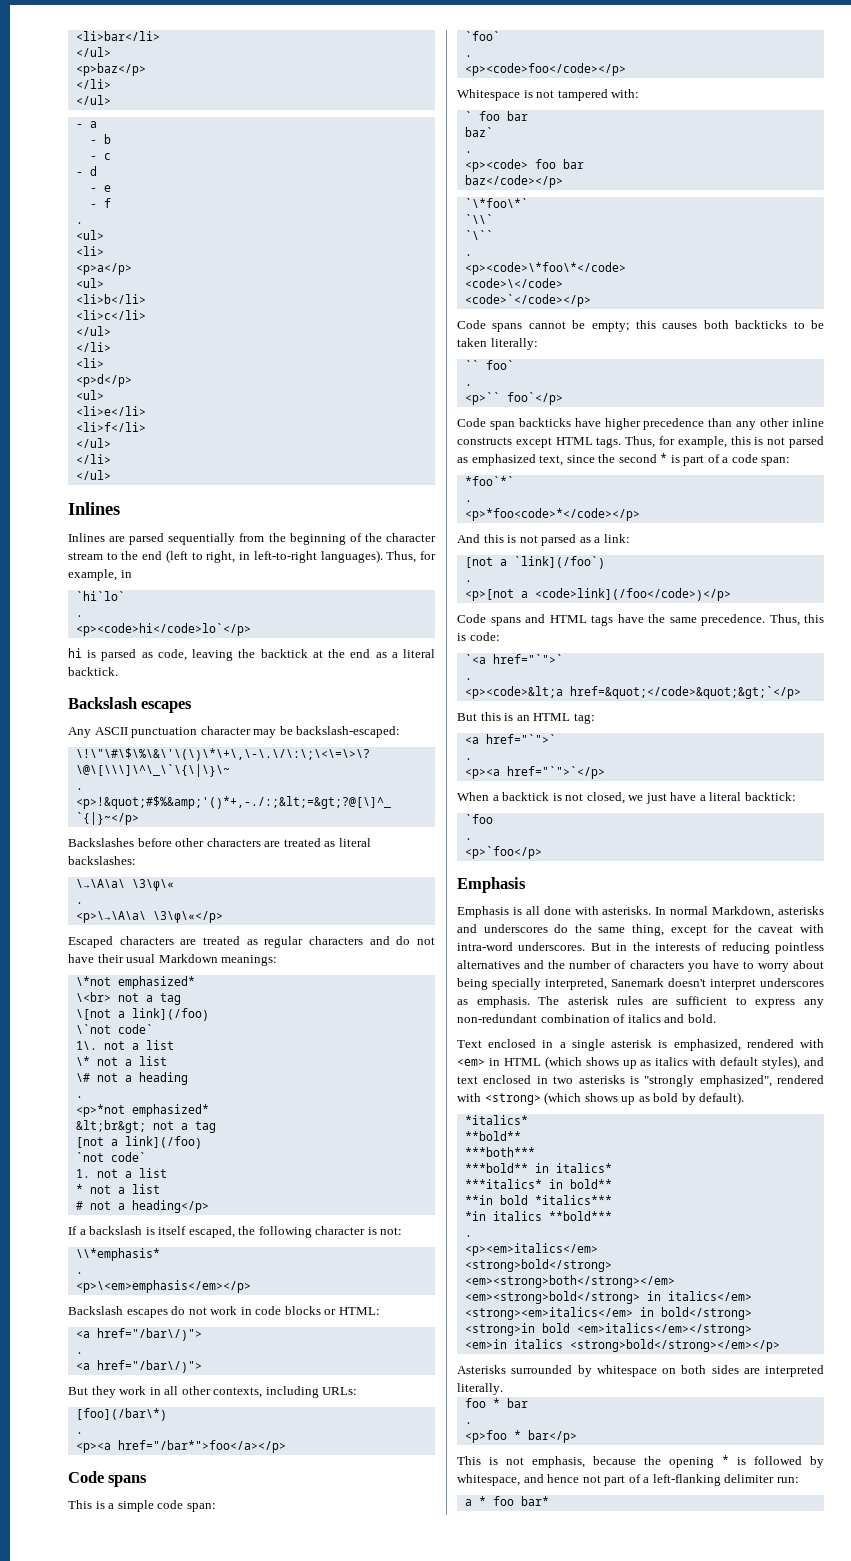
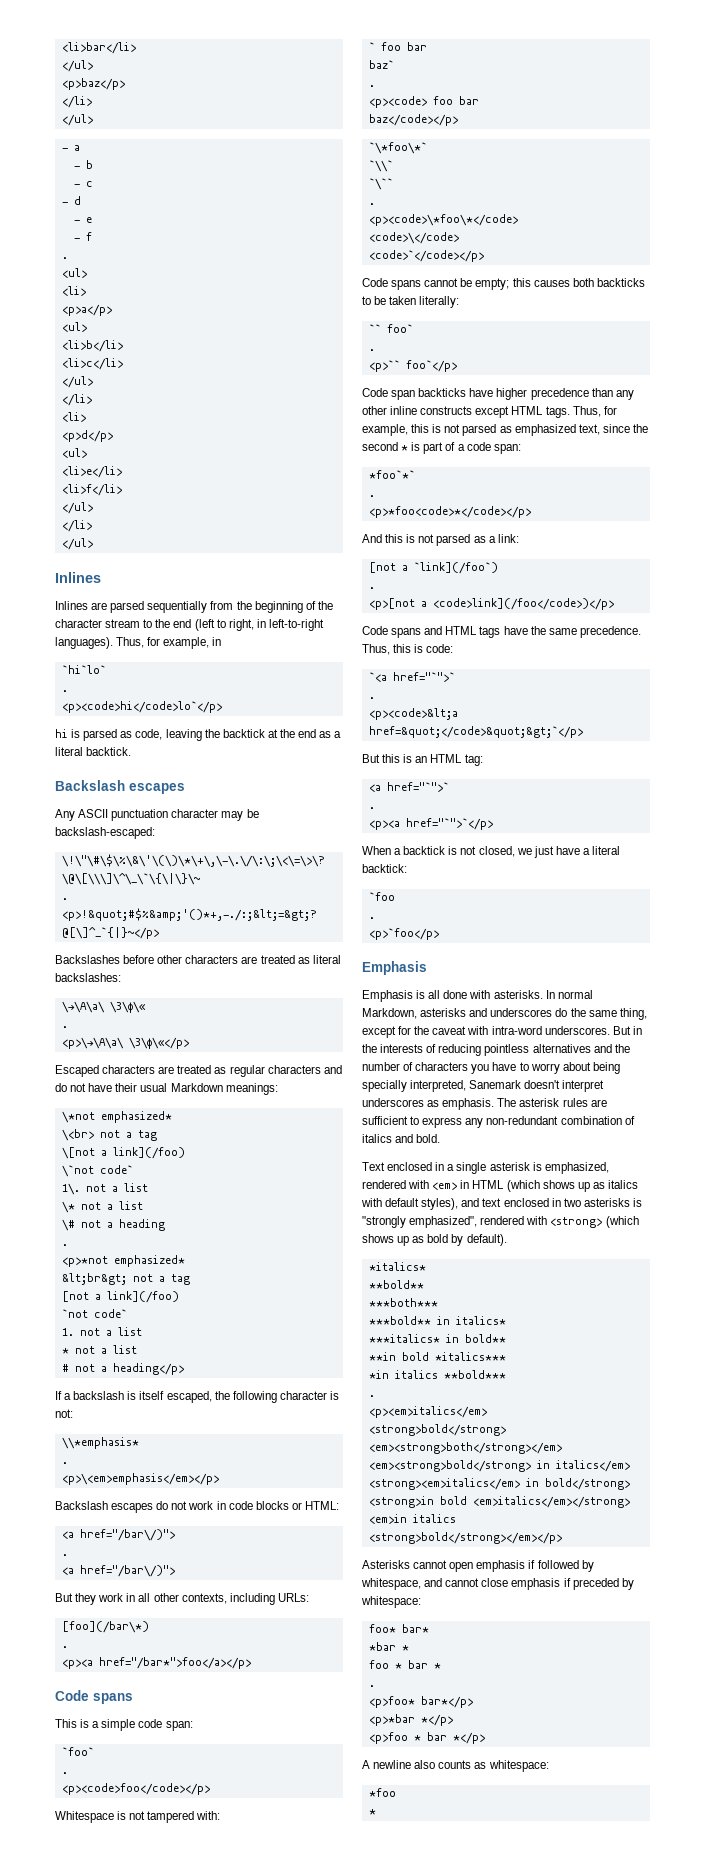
- Asterisks surrounded by whitespace on both sides are interpreted literally.
+ Asterisks cannot open emphasis if followed by whitespace, and cannot close emphasis if preceded by whitespace:
+ foo* bar*
+ *bar *
- foo * bar
+ foo * bar *
  .
- <p>foo * bar</p>
- This is not emphasis, because the opening * is followed by whitespace, and hence not part of a left-flanking delimiter run:
- a * foo bar*
+ <p>foo* bar*</p>
+ <p>*bar *</p>
+ <p>foo * bar *</p>
+ A newline also counts as whitespace:
+ *foo
+ *

